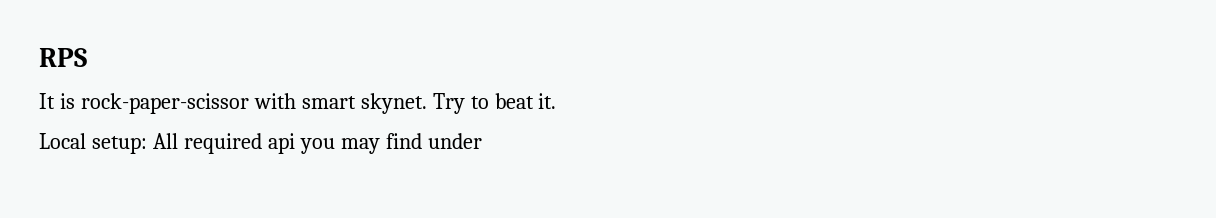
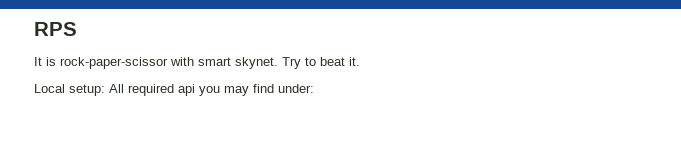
- Local setup: All required api you may find under
+ Local setup: All required api you may find under:

